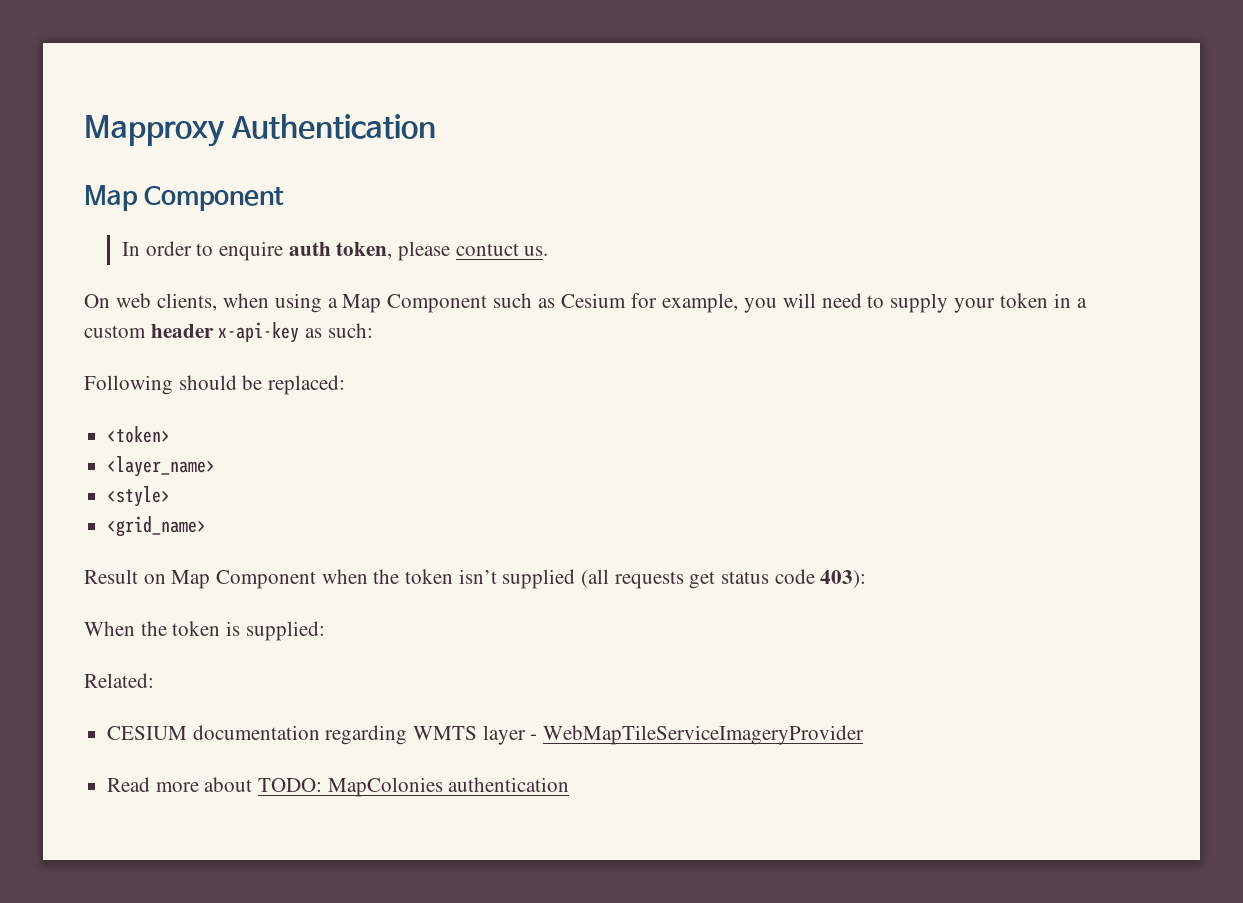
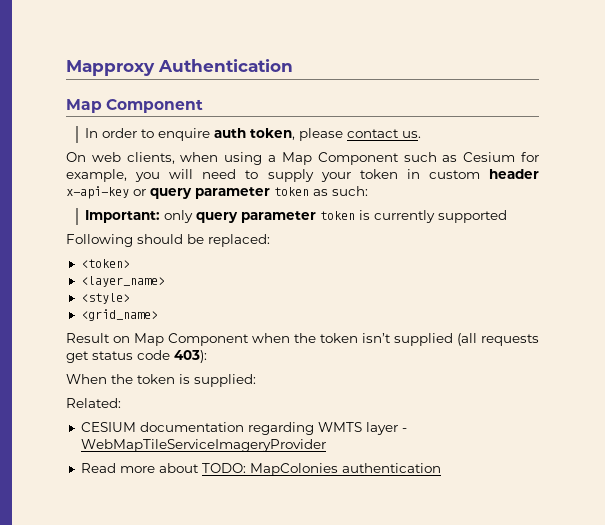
- In order to enquire auth token, please contuct us.
+ In order to enquire auth token, please contact us.
- On web clients, when using a Map Component such as Cesium for example, you will need to supply your token in a custom header x-api-key as such:
+ On web clients, when using a Map Component such as Cesium for example, you will need to supply your token in custom header x-api-key or query parameter token as such:
+ Important: only query parameter token is currently supported

